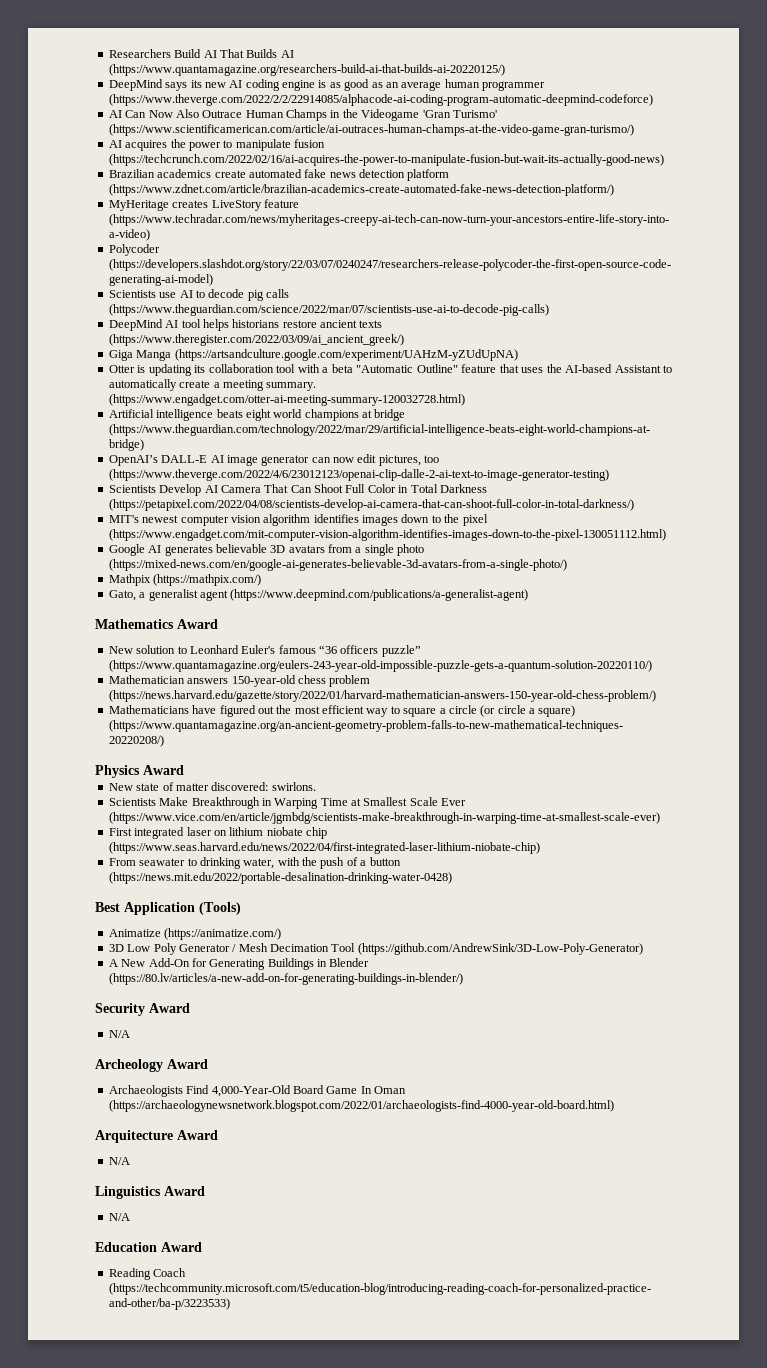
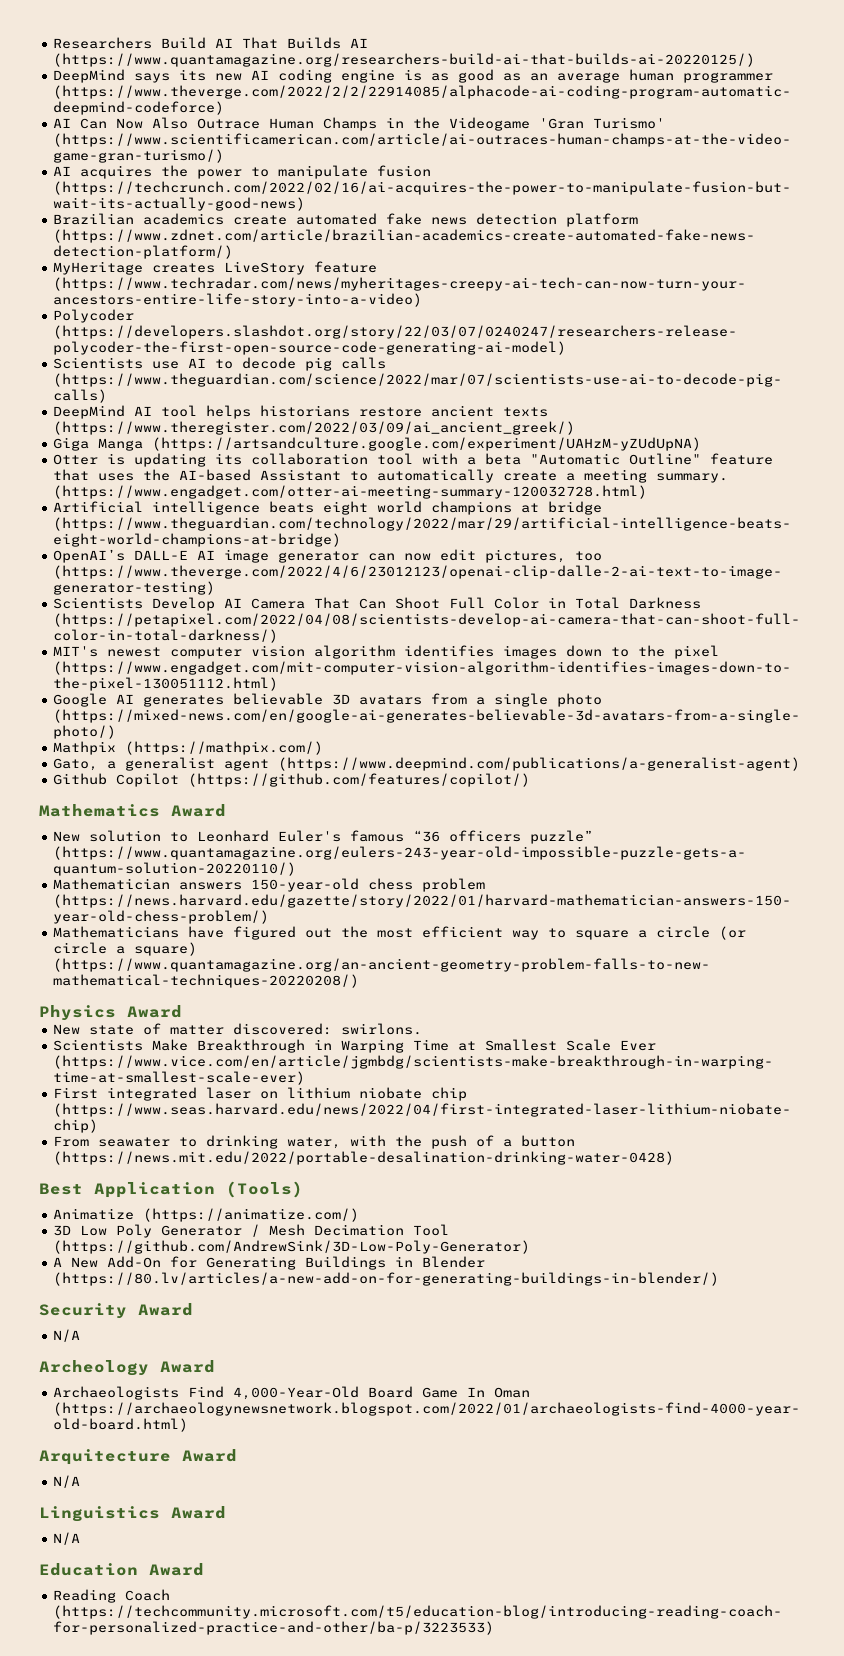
+ Github Copilot (https://github.com/features/copilot/)

